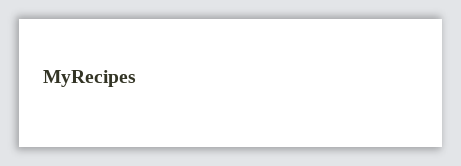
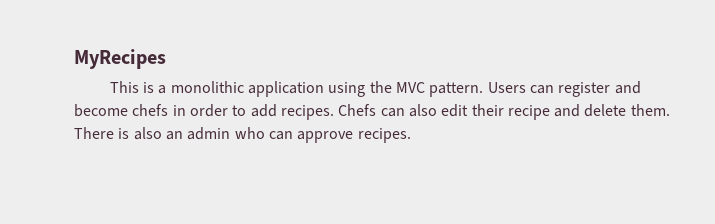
+ This is a monolithic application using the MVC pattern. Users can register and become chefs in order to add recipes. Chefs can also edit their recipe and delete them. There is also an admin who can approve recipes.

